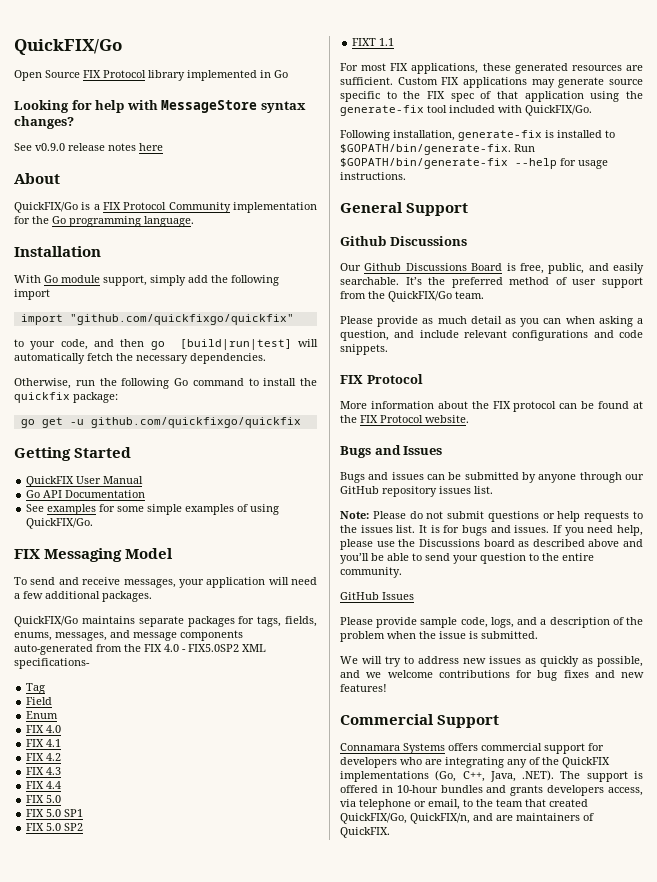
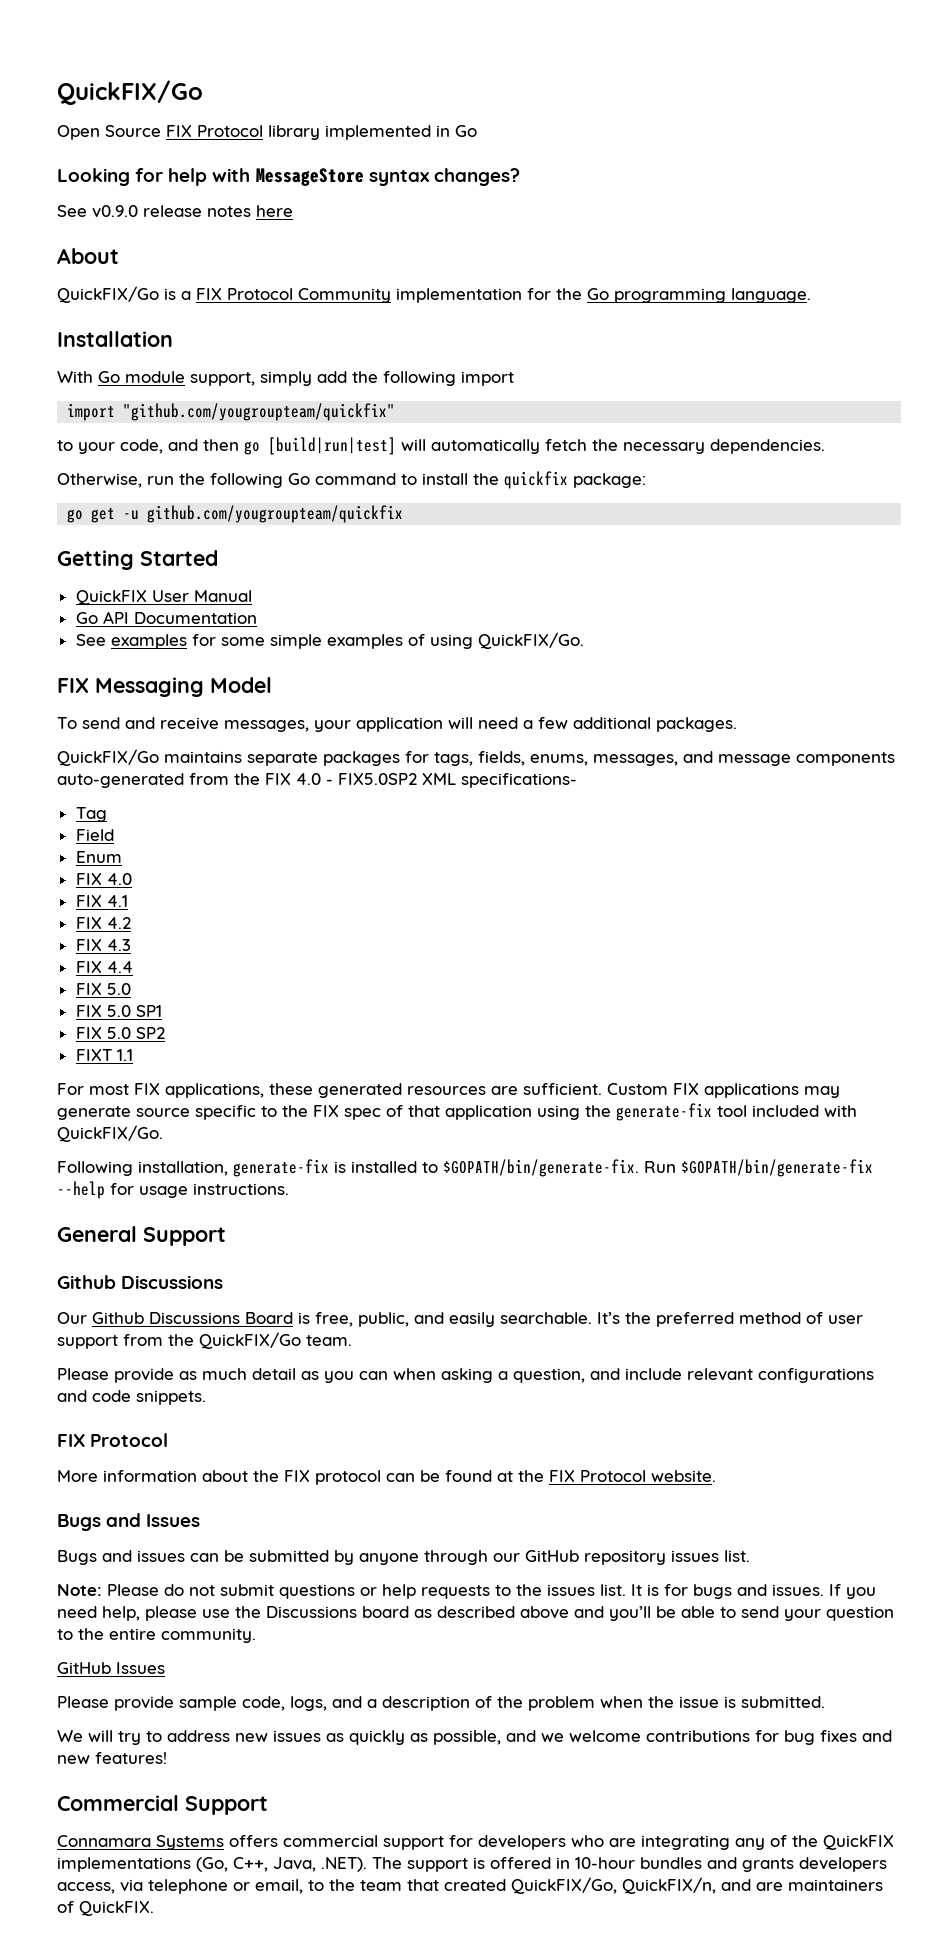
- import "github.com/quickfixgo/quickfix"
+ import "github.com/yougroupteam/quickfix"
- go get -u github.com/quickfixgo/quickfix
+ go get -u github.com/yougroupteam/quickfix

